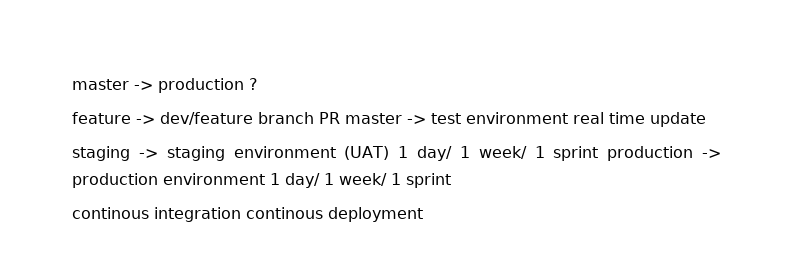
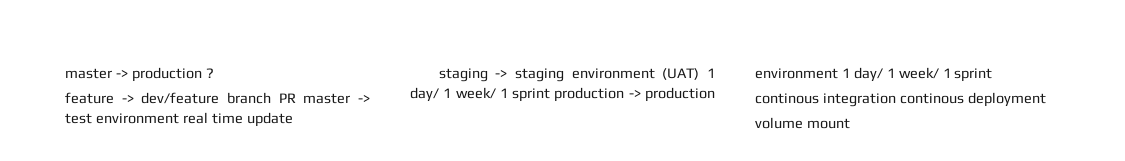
+ volume mount

